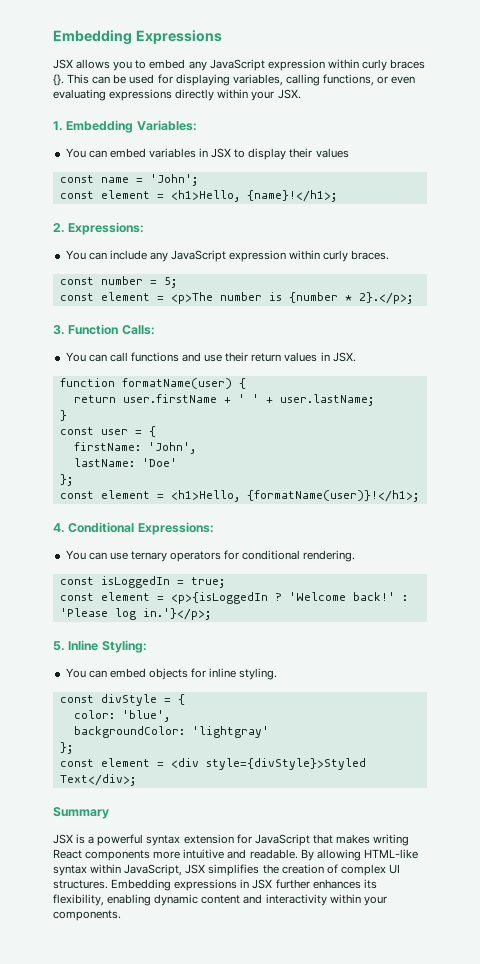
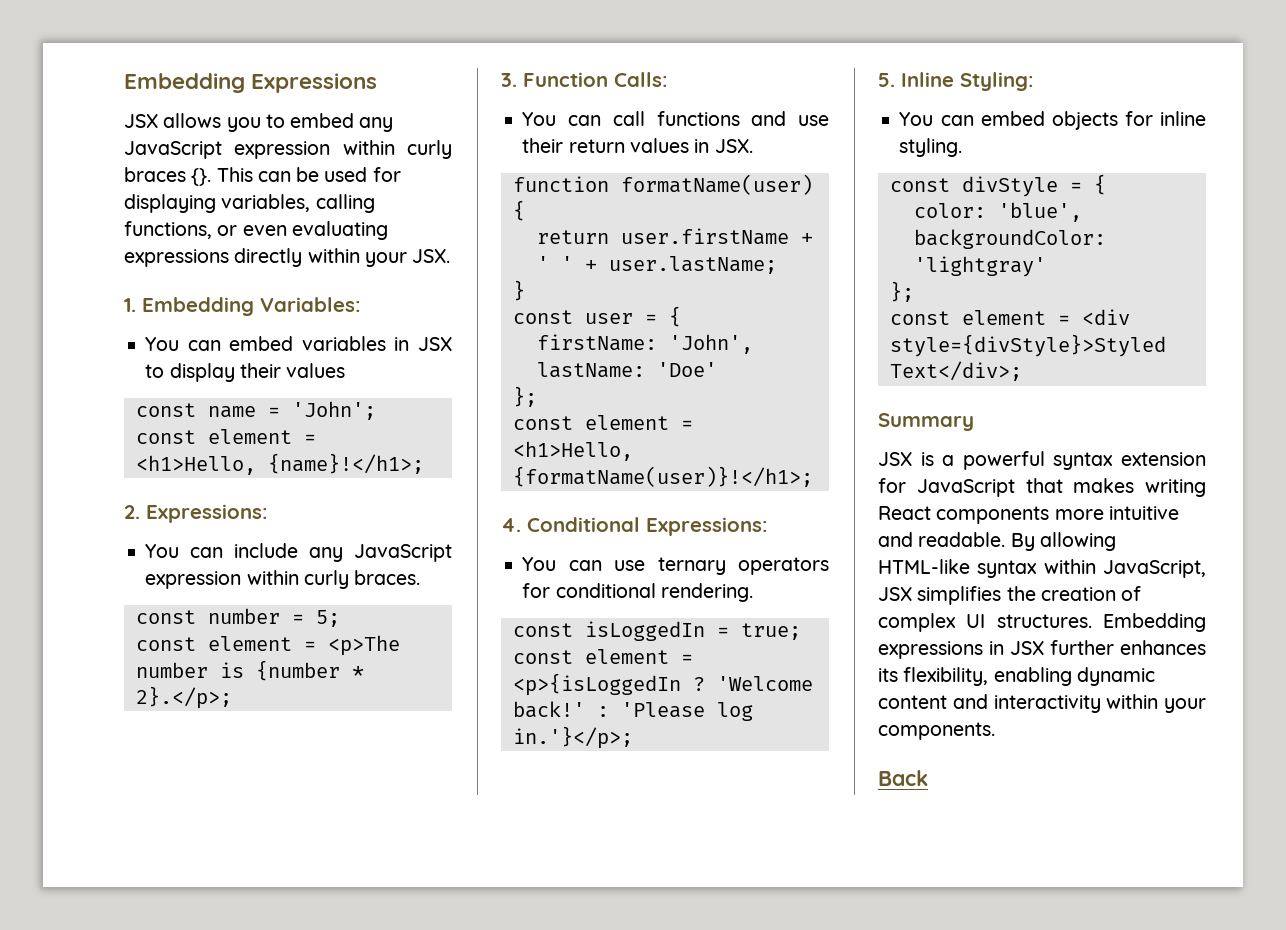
+ Back

